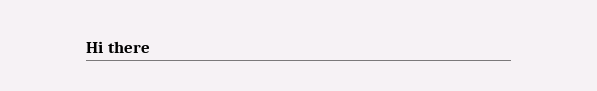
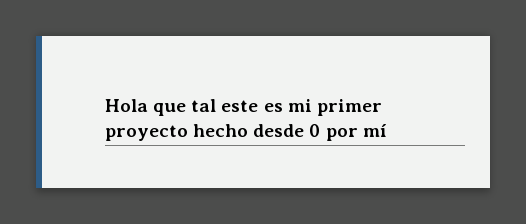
- Hi there
+ Hola que tal este es mi primer proyecto hecho desde 0 por mí

